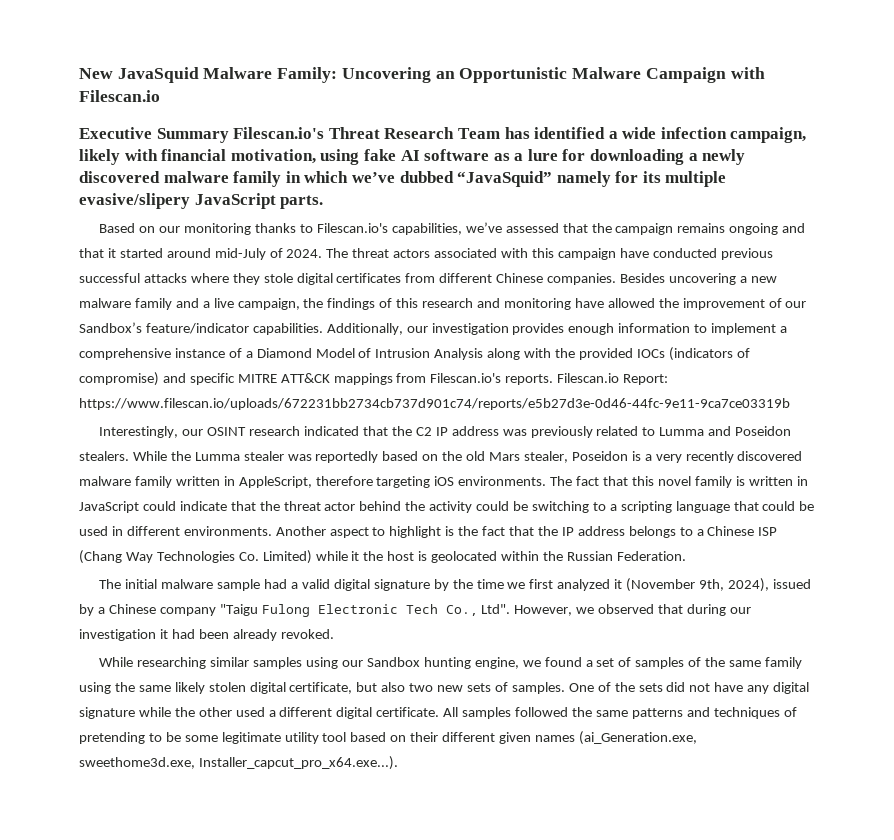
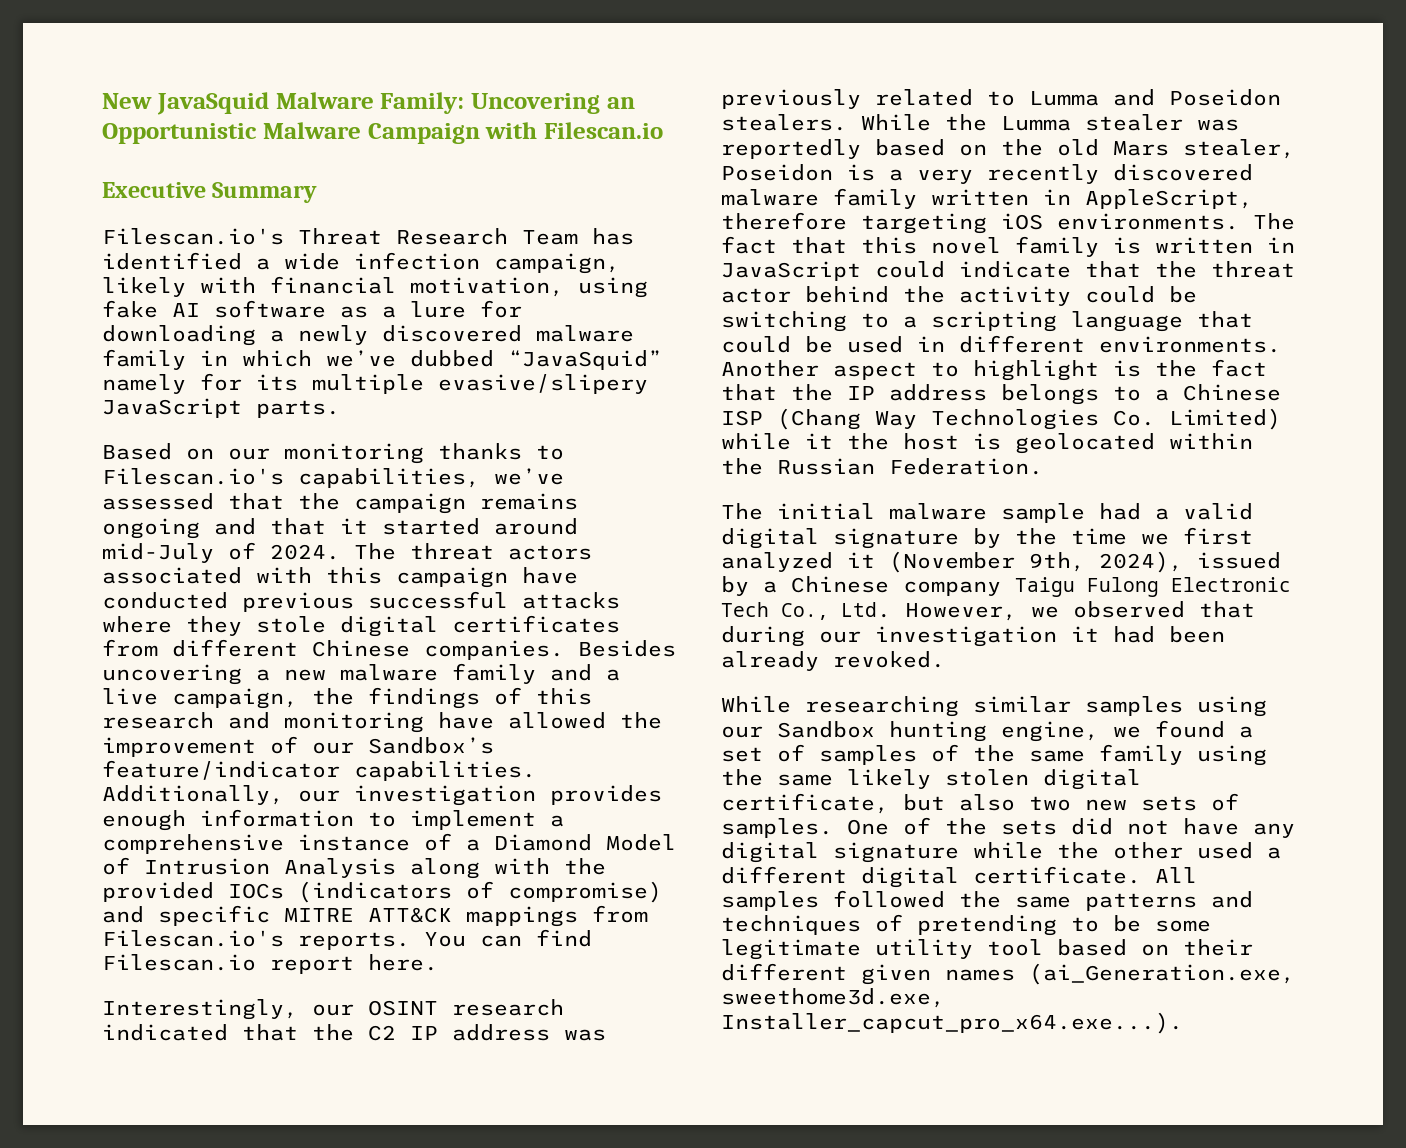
- Executive Summary Filescan.io's Threat Research Team has identified a wide infection campaign, likely with financial motivation, using fake AI software as a lure for downloading a newly discovered malware family in which we’ve dubbed “JavaSquid” namely for its multiple evasive/slipery JavaScript parts.
+ Executive Summary
+ Filescan.io's Threat Research Team has identified a wide infection campaign, likely with financial motivation, using fake AI software as a lure for downloading a newly discovered malware family in which we’ve dubbed “JavaSquid” namely for its multiple evasive/slipery JavaScript parts.
- Filescan.io Report: https://www.filescan.io/uploads/672231bb2734cb737d901c74/reports/e5b27d3e-0d46-44fc-9e11-9ca7ce03319b
+ You can find Filescan.io report here.
- The initial malware sample had a valid digital signature by the time we first analyzed it (November 9th, 2024), issued by a Chinese company "Taigu Fulong Electronic Tech Co., Ltd". However, we observed that during our investigation it had been already revoked.
+ The initial malware sample had a valid digital signature by the time we first analyzed it (November 9th, 2024), issued by a Chinese company Taigu Fulong Electronic Tech Co., Ltd. However, we observed that during our investigation it had been already revoked.

